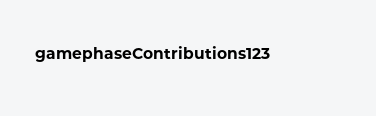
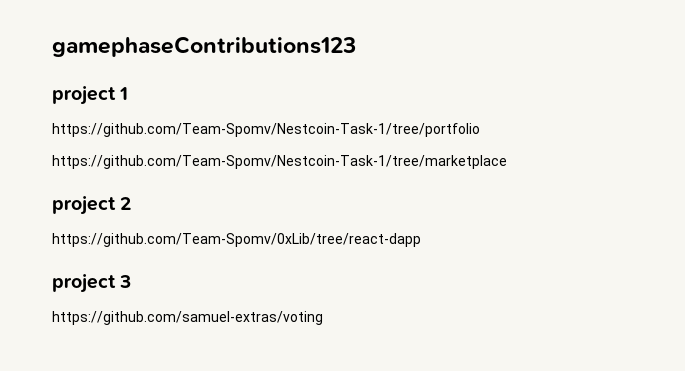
+ project 1
+ https://github.com/Team-Spomv/Nestcoin-Task-1/tree/portfolio
+ https://github.com/Team-Spomv/Nestcoin-Task-1/tree/marketplace
+ project 2
+ https://github.com/Team-Spomv/0xLib/tree/react-dapp
+ project 3
+ https://github.com/samuel-extras/voting

